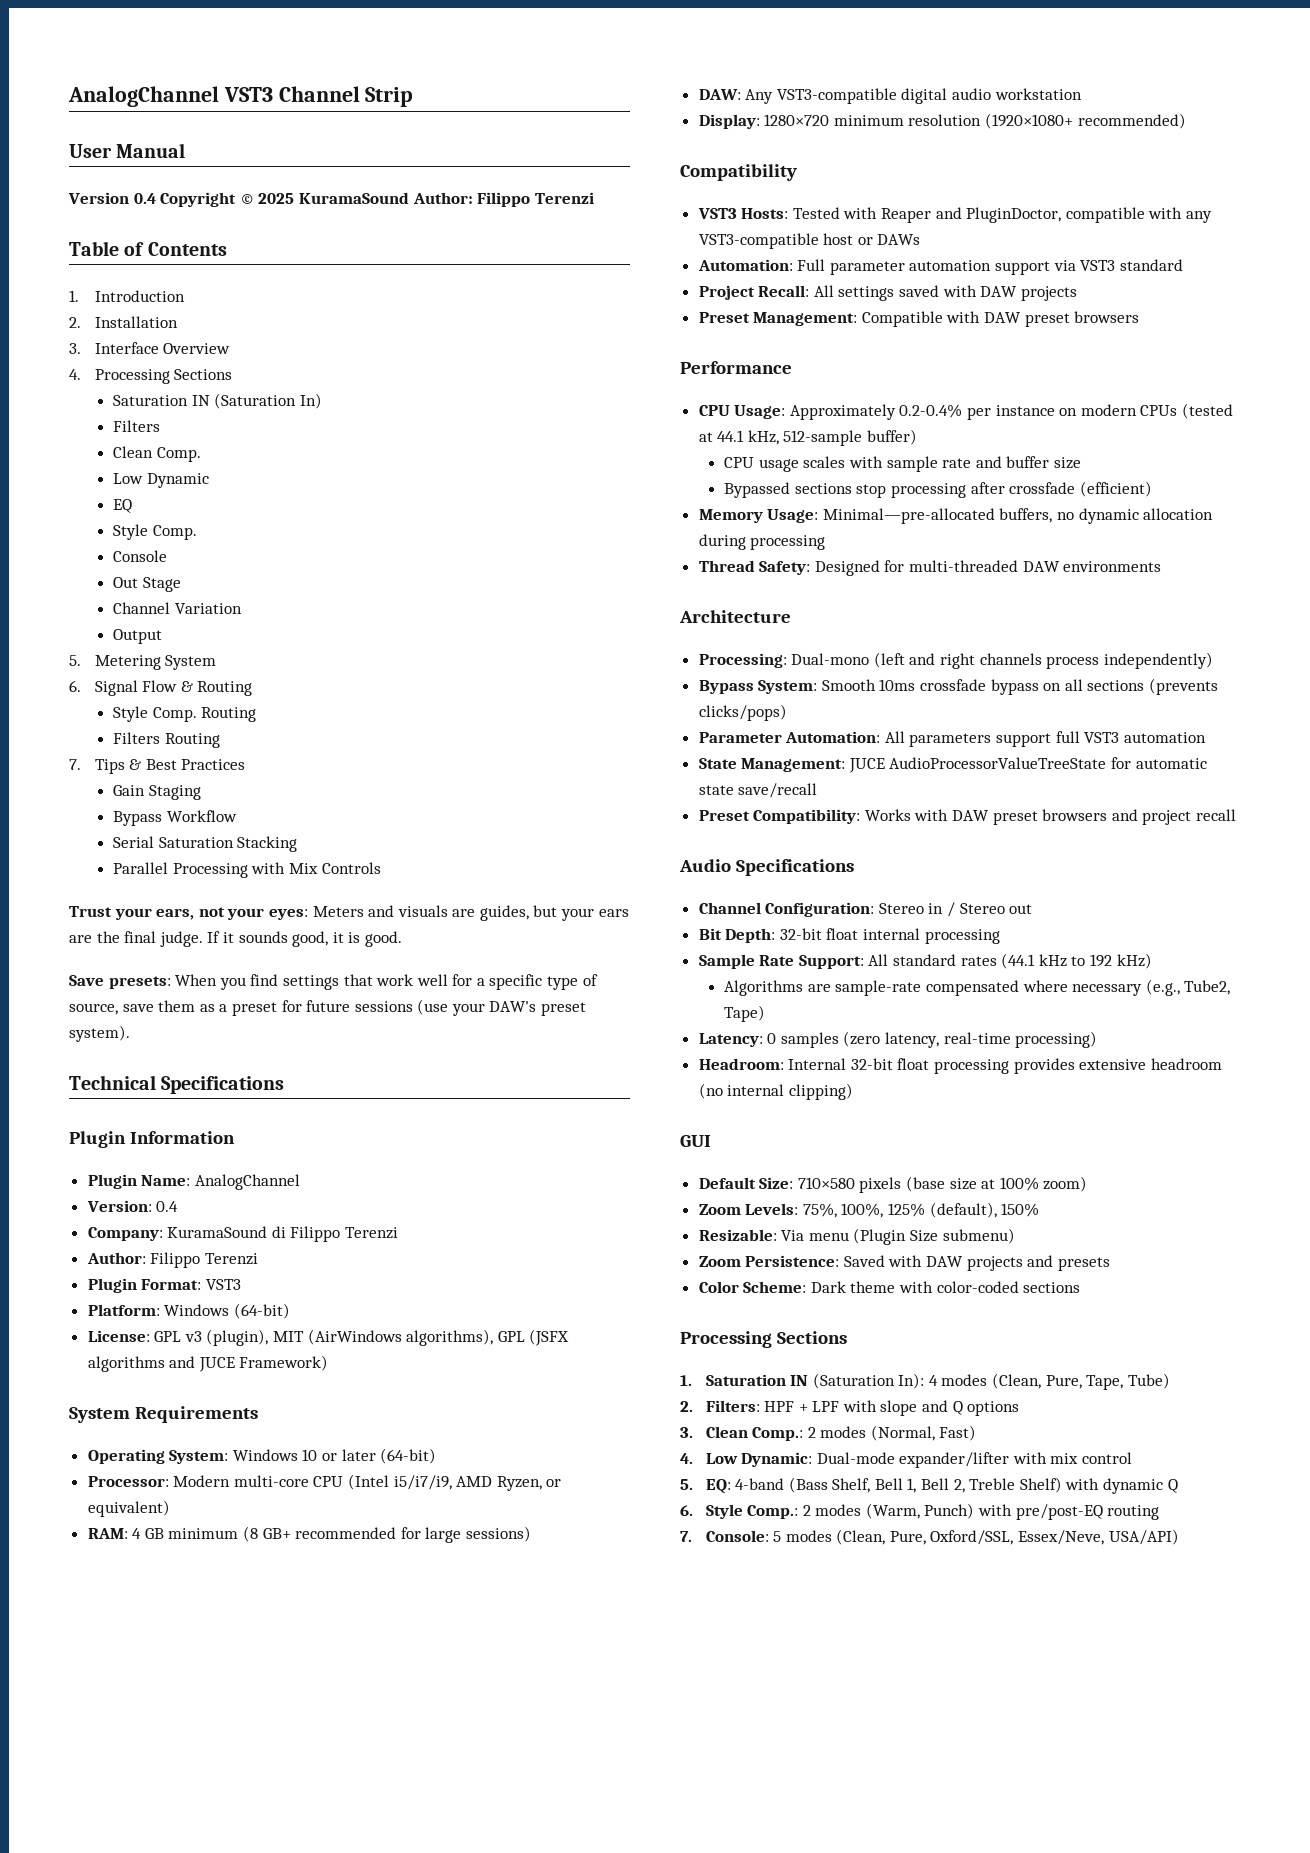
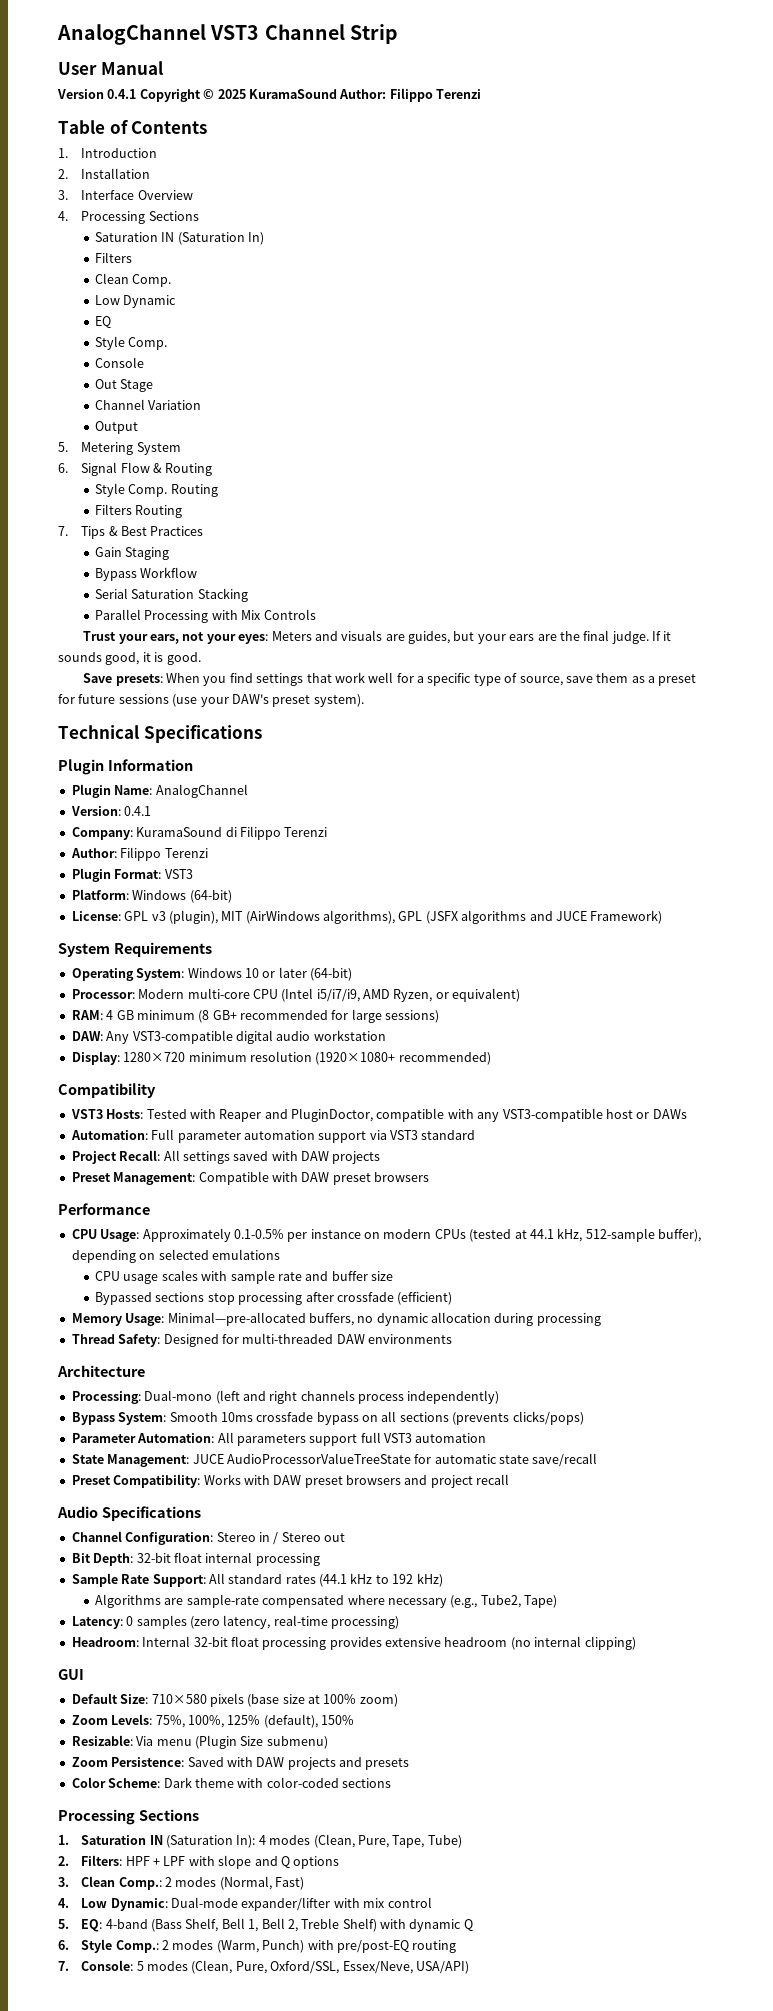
- Version 0.4 Copyright © 2025 KuramaSound Author: Filippo Terenzi
+ Version 0.4.1 Copyright © 2025 KuramaSound Author: Filippo Terenzi
- Version: 0.4
+ Version: 0.4.1
- CPU Usage: Approximately 0.2-0.4% per instance on modern CPUs (tested at 44.1 kHz, 512-sample buffer)
+ CPU Usage: Approximately 0.1-0.5% per instance on modern CPUs (tested at 44.1 kHz, 512-sample buffer), depending on selected emulations

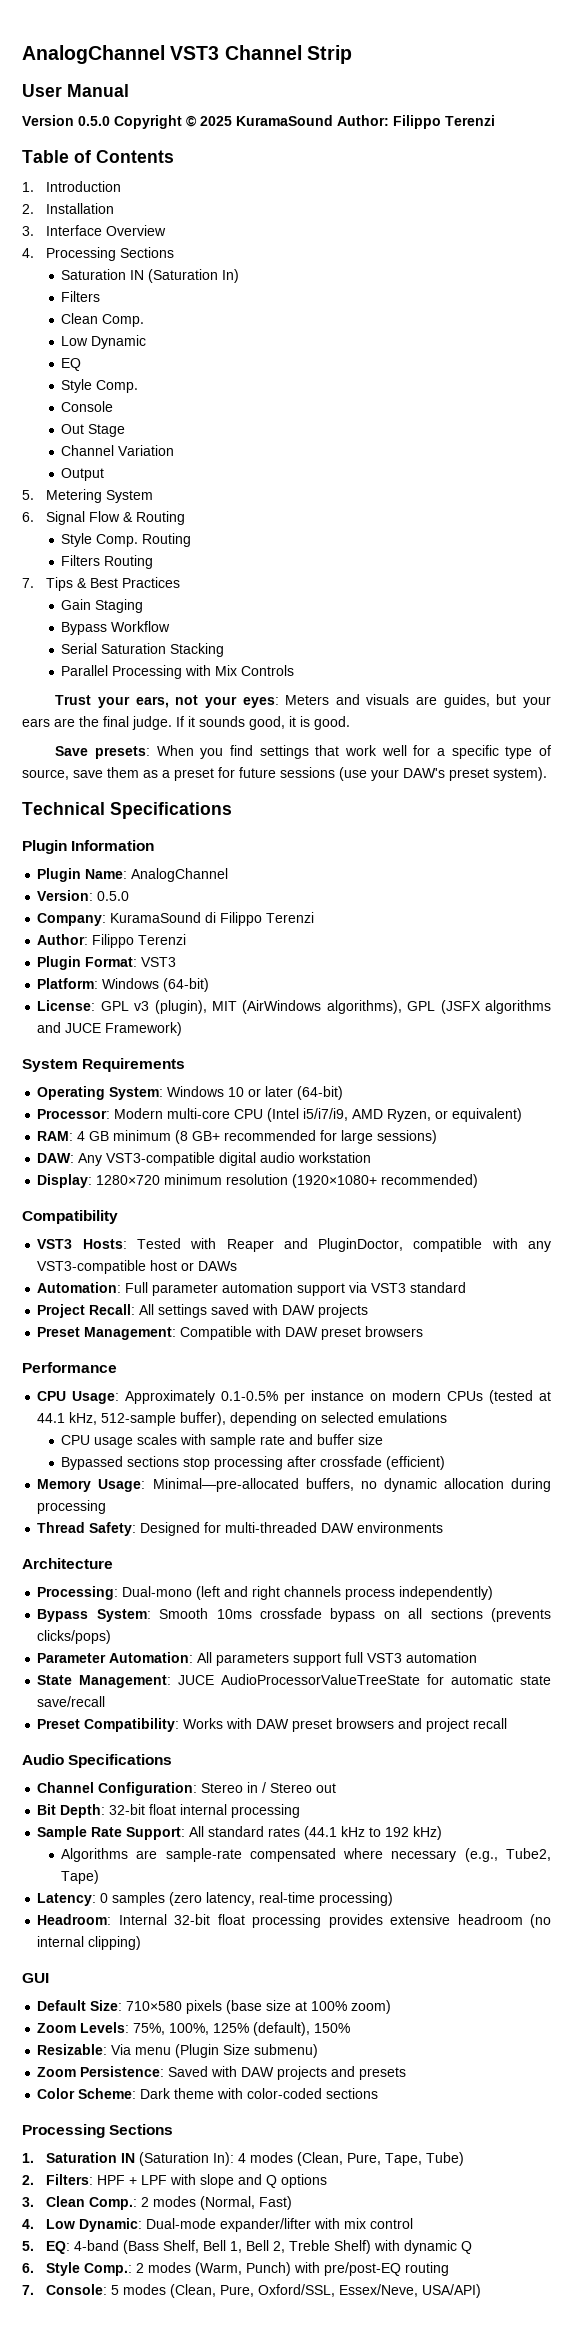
- Version 0.4.1 Copyright © 2025 KuramaSound Author: Filippo Terenzi
+ Version 0.5.0 Copyright © 2025 KuramaSound Author: Filippo Terenzi
- Version: 0.4.1
+ Version: 0.5.0

